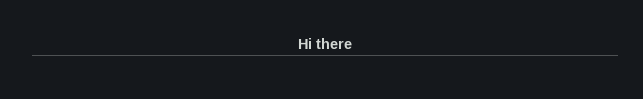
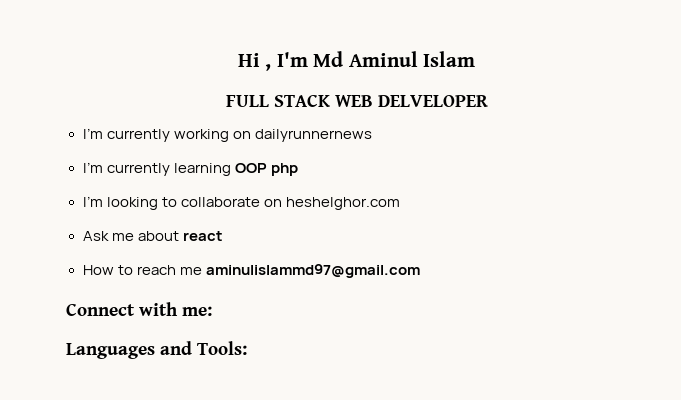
- Hi there
+ Hi , I'm Md Aminul Islam
+ FULL STACK WEB DELVELOPER
+ I’m currently working on dailyrunnernews
+ I’m currently learning OOP php
+ I’m looking to collaborate on heshelghor.com
+ Ask me about react
+ How to reach me aminulislammd97@gmail.com
+ Connect with me:
+ Languages and Tools:

